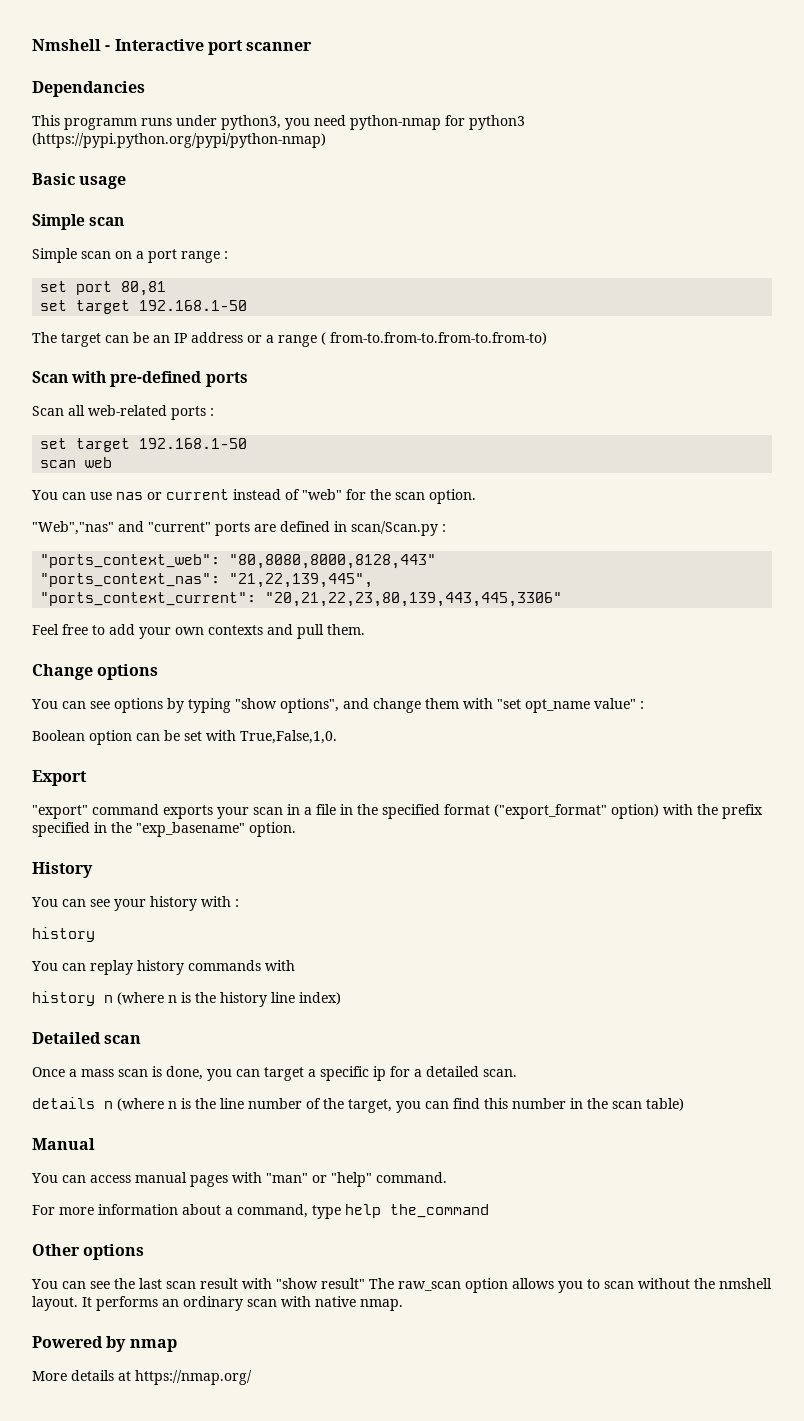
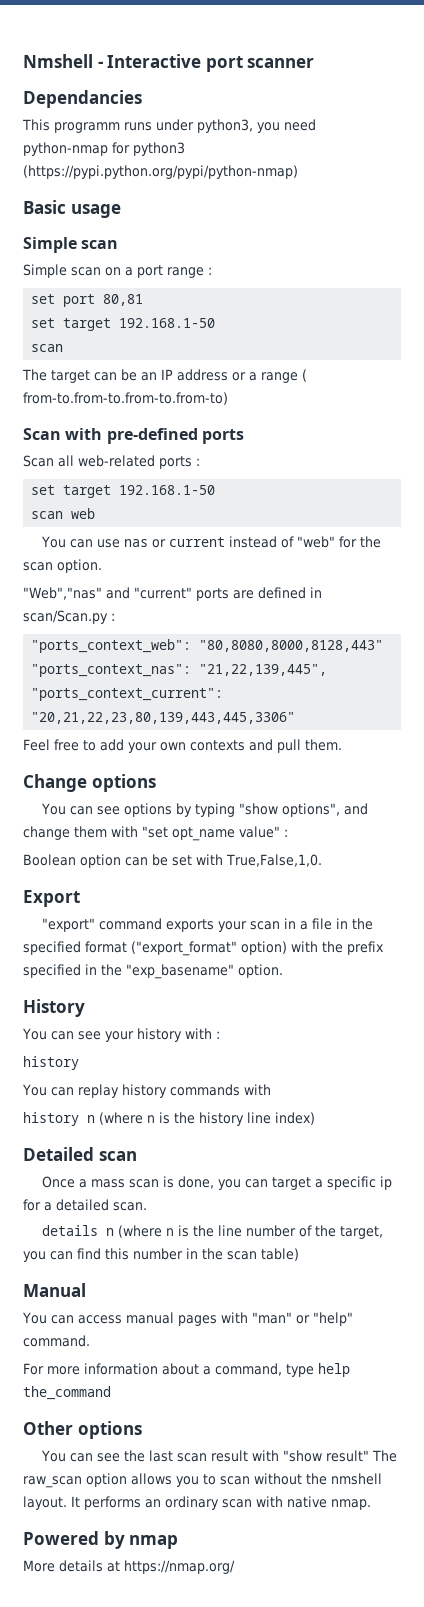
  set port 80,81
  set target 192.168.1-50
+ scan

